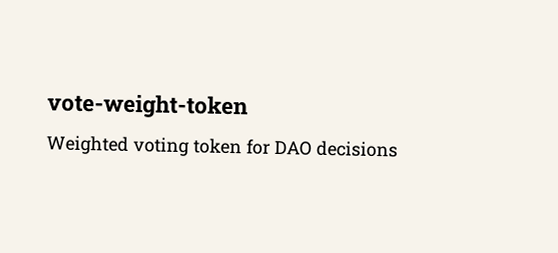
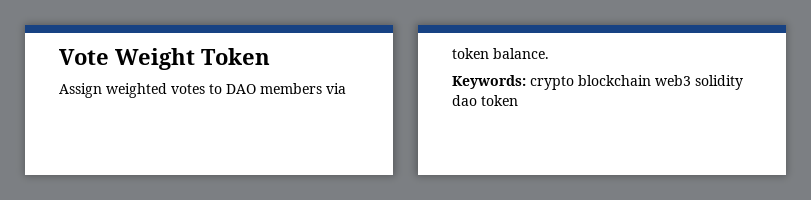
- vote-weight-token
- Weighted voting token for DAO decisions
+ Vote Weight Token
+ Assign weighted votes to DAO members via token balance.
+ Keywords: crypto blockchain web3 solidity dao token

